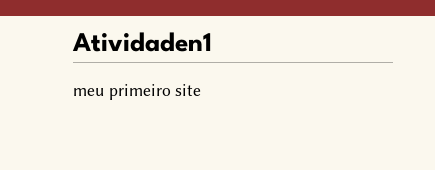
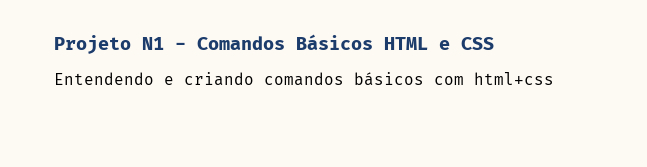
- Atividaden1
- meu primeiro site
+ Projeto N1 - Comandos Básicos HTML e CSS
+ Entendendo e criando comandos básicos com html+css

